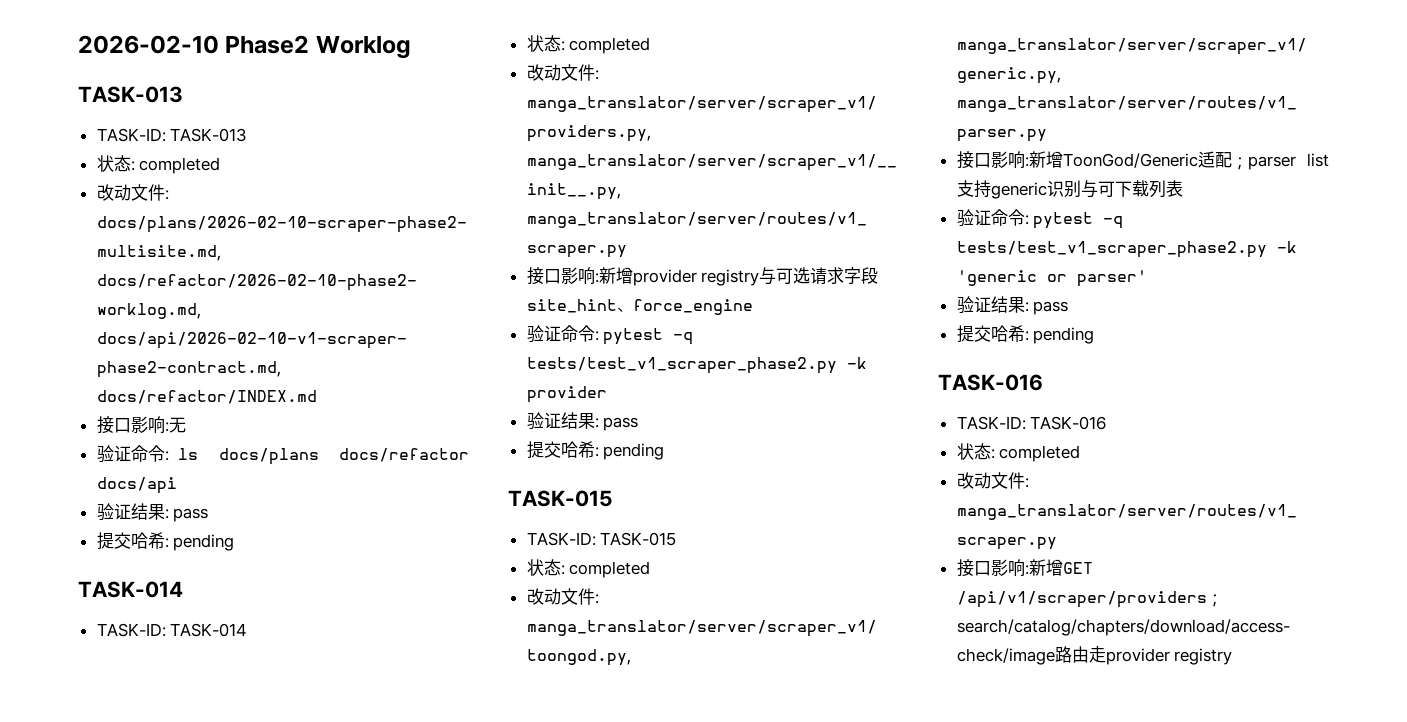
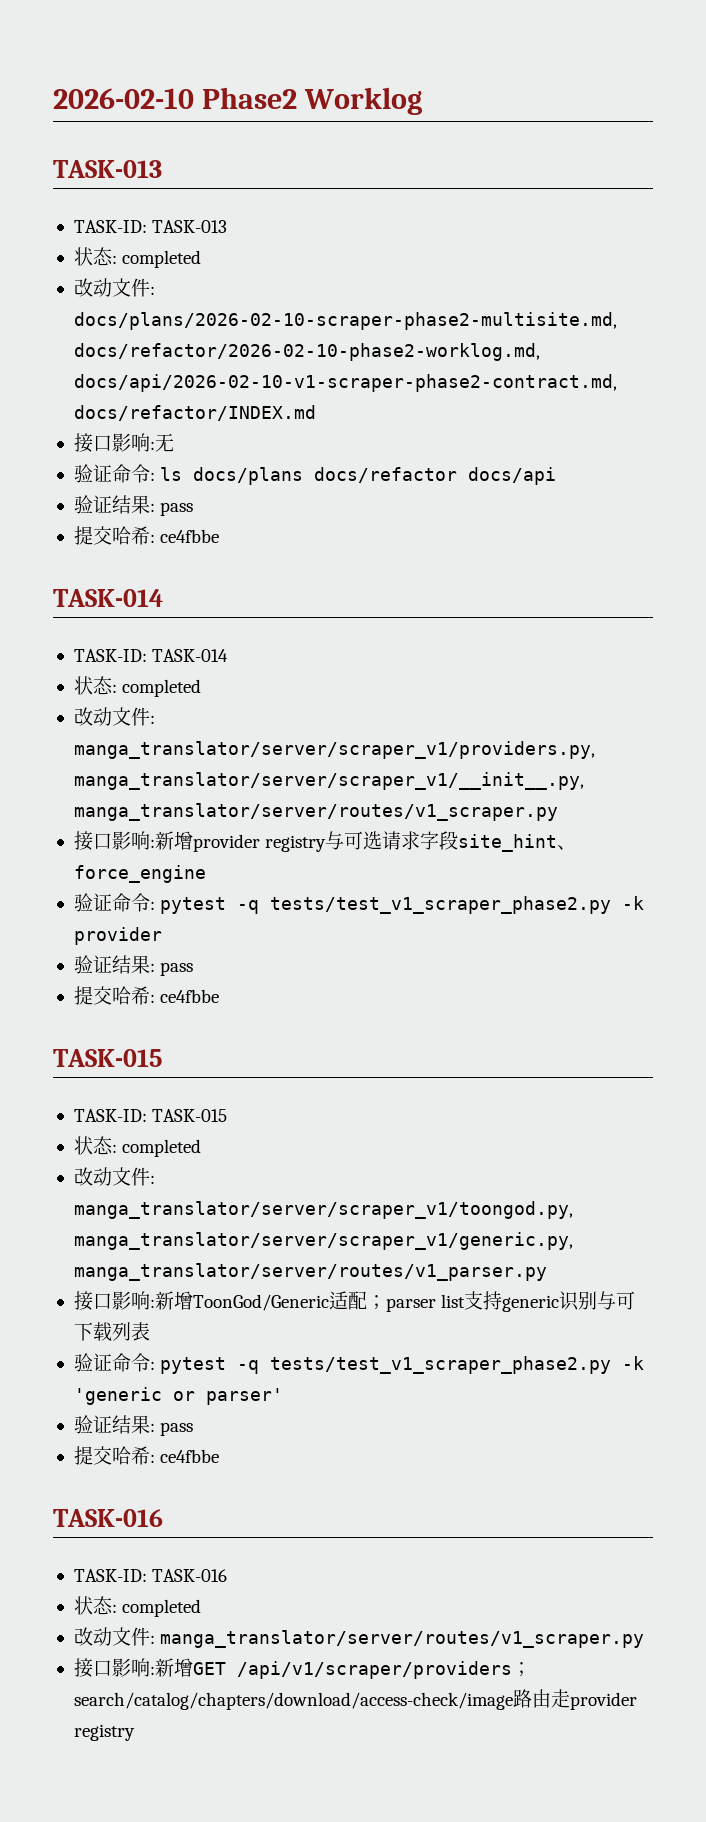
  验证命令: ls docs/plans docs/refactor docs/api
  验证结果: pass
- 提交哈希: pending
+ 提交哈希: ce4fbbe
  验证命令: pytest -q tests/test_v1_scraper_phase2.py -k provider
  验证结果: pass
- 提交哈希: pending
+ 提交哈希: ce4fbbe
  验证命令: pytest -q tests/test_v1_scraper_phase2.py -k 'generic or parser'
  验证结果: pass
- 提交哈希: pending
+ 提交哈希: ce4fbbe

